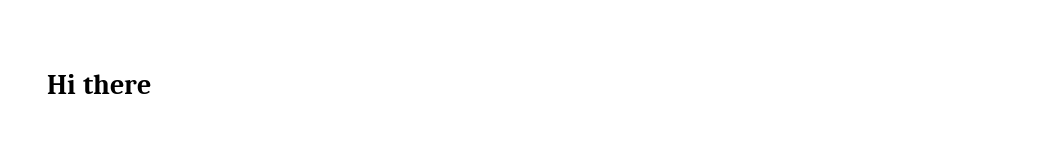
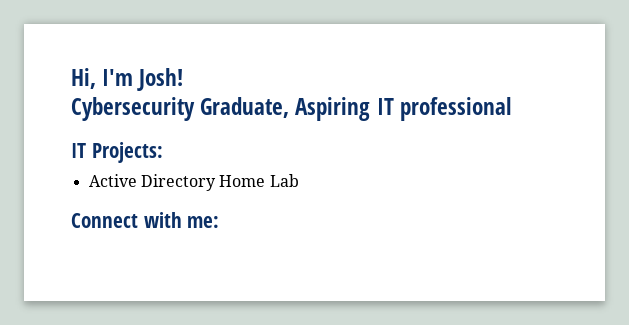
- Hi there
+ Hi, I'm Josh!
+ Cybersecurity Graduate, Aspiring IT professional
+ IT Projects:
+ Active Directory Home Lab
+ Connect with me:

